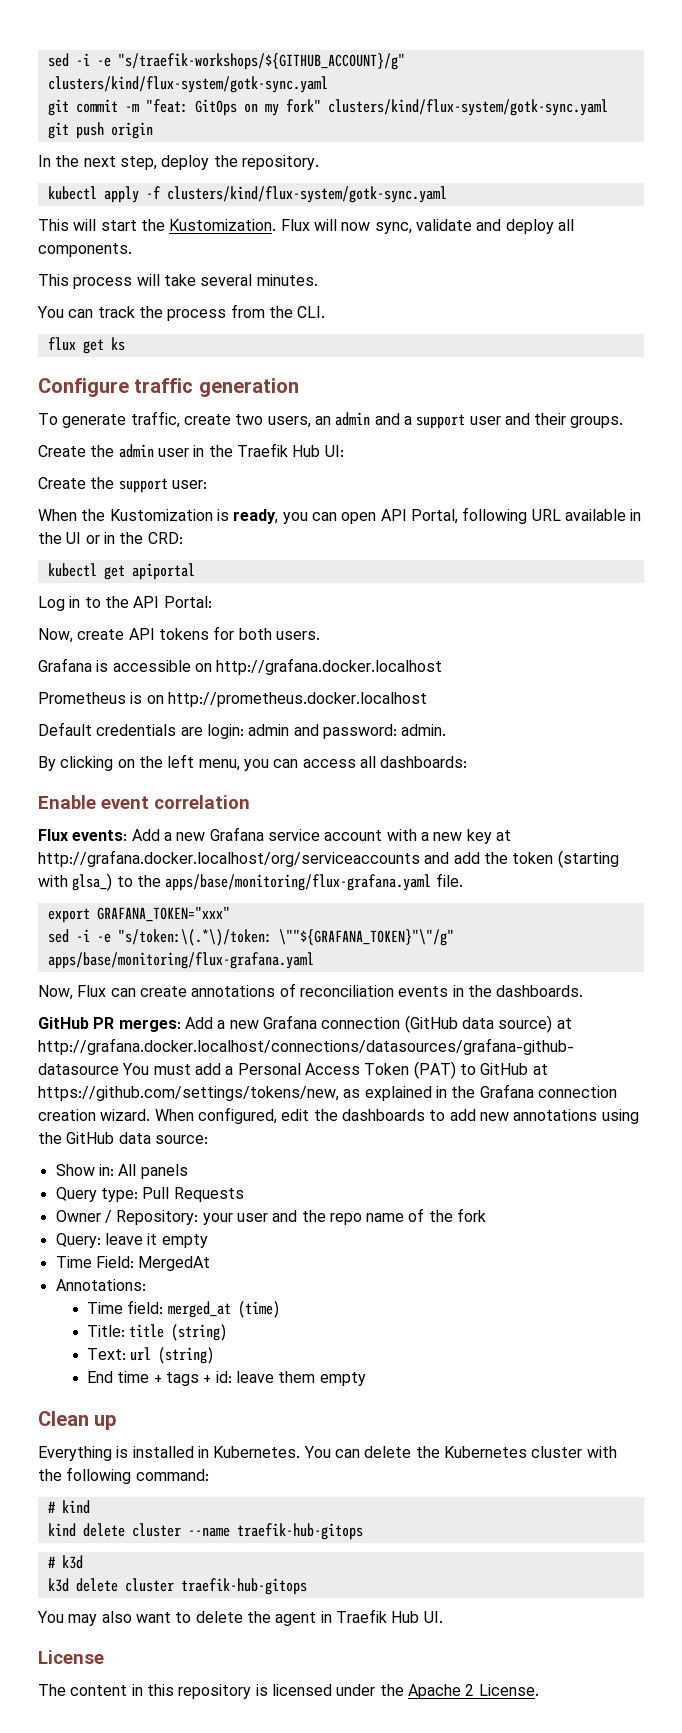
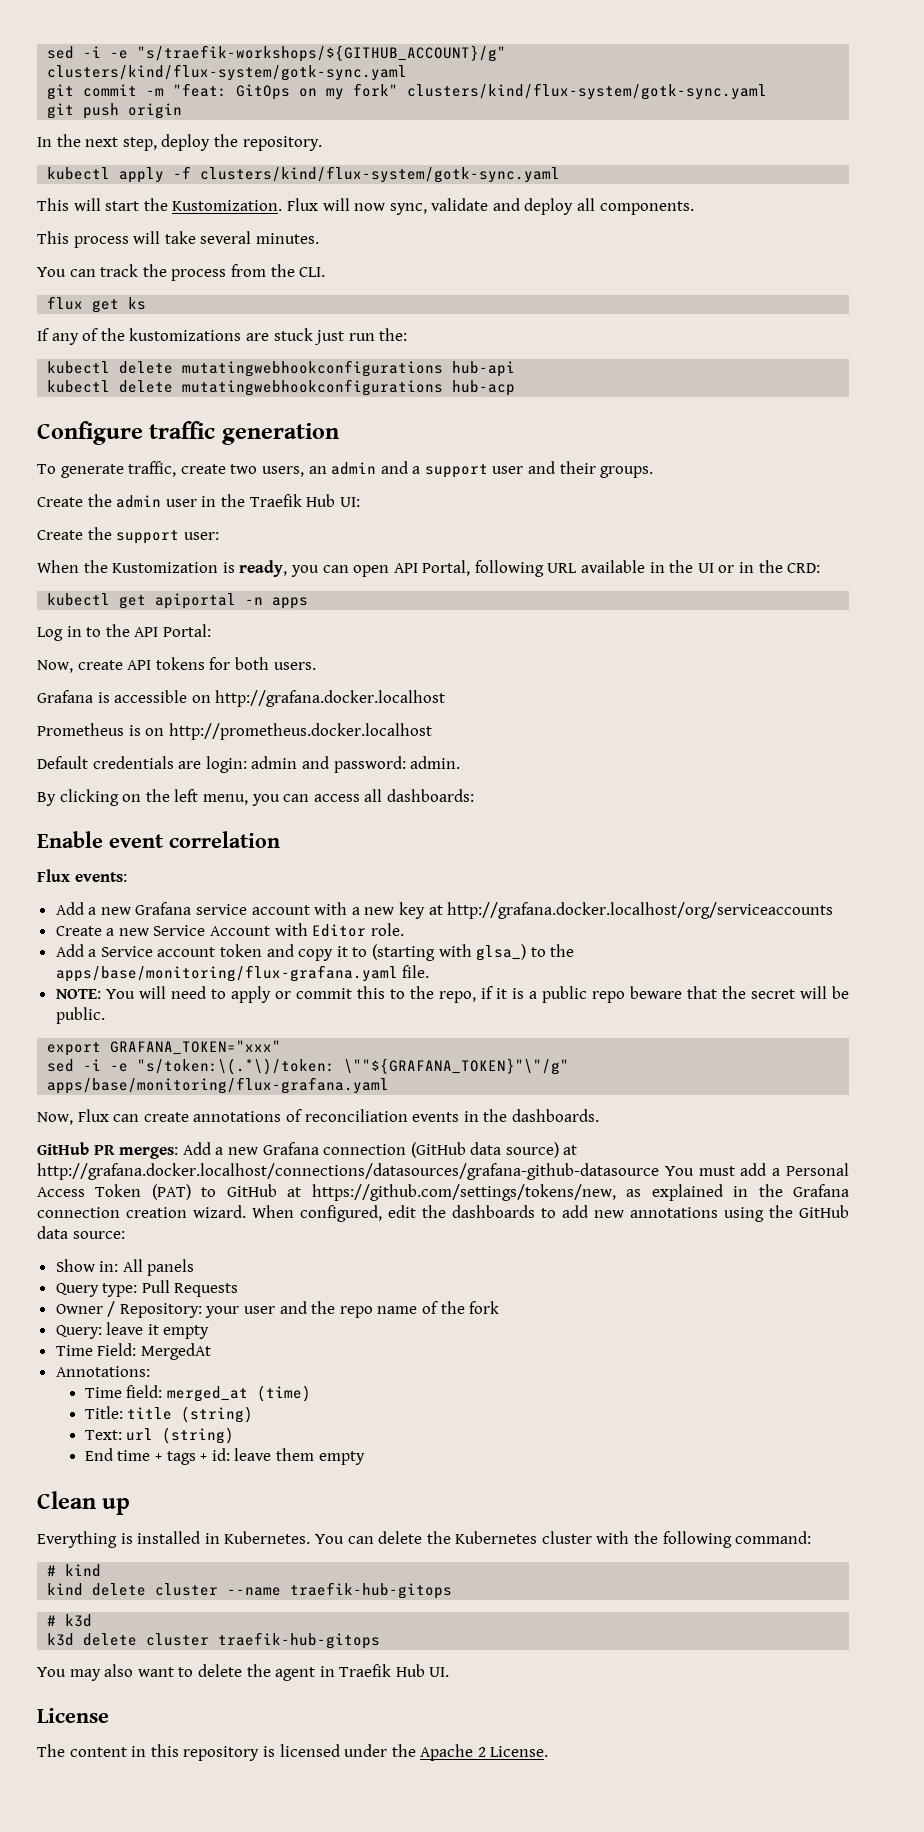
+ If any of the kustomizations are stuck just run the:
+ kubectl delete mutatingwebhookconfigurations hub-api
+ kubectl delete mutatingwebhookconfigurations hub-acp
- kubectl get apiportal
+ kubectl get apiportal -n apps
- Flux events: Add a new Grafana service account with a new key at http://grafana.docker.localhost/org/serviceaccounts and add the token (starting with glsa_) to the apps/base/monitoring/flux-grafana.yaml file.
+ Flux events:
+ Add a new Grafana service account with a new key at http://grafana.docker.localhost/org/serviceaccounts
+ Create a new Service Account with Editor role.
+ Add a Service account token and copy it to (starting with glsa_) to the apps/base/monitoring/flux-grafana.yaml file.
+ NOTE: You will need to apply or commit this to the repo, if it is a public repo beware that the secret will be public.

